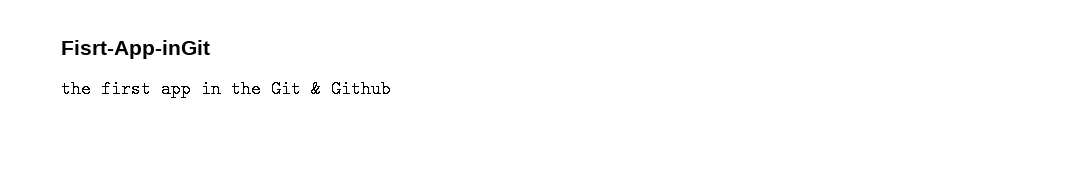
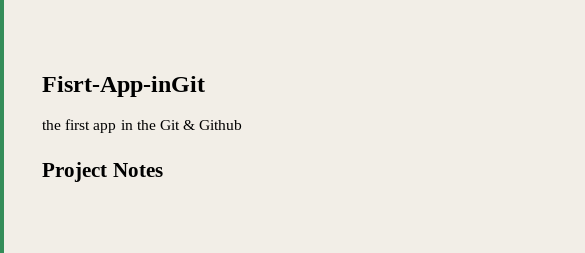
+ Project Notes

